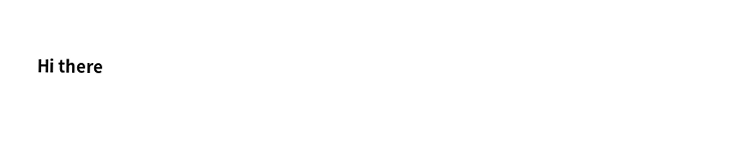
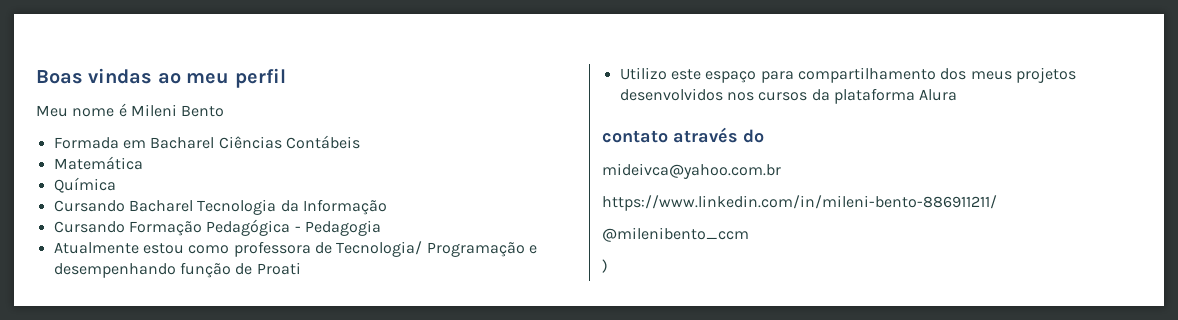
- Hi there
+ Boas vindas ao meu perfil
+ Meu nome é Mileni Bento
+ Formada em Bacharel Ciências Contábeis
+ Matemática
+ Química
+ Cursando Bacharel Tecnologia da Informação
+ Cursando Formação Pedagógica - Pedagogia
+ Atualmente estou como professora de Tecnologia/ Programação e desempenhando função de Proati
+ Utilizo este espaço para compartilhamento dos meus projetos desenvolvidos nos cursos da plataforma Alura
+ contato através do
+ mideivca@yahoo.com.br
+ https://www.linkedin.com/in/mileni-bento-886911211/
+ @milenibento_ccm
+ )

